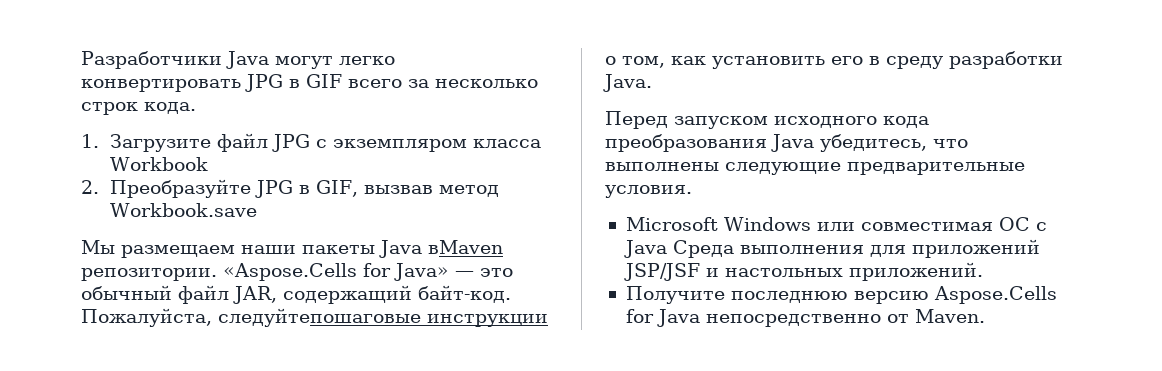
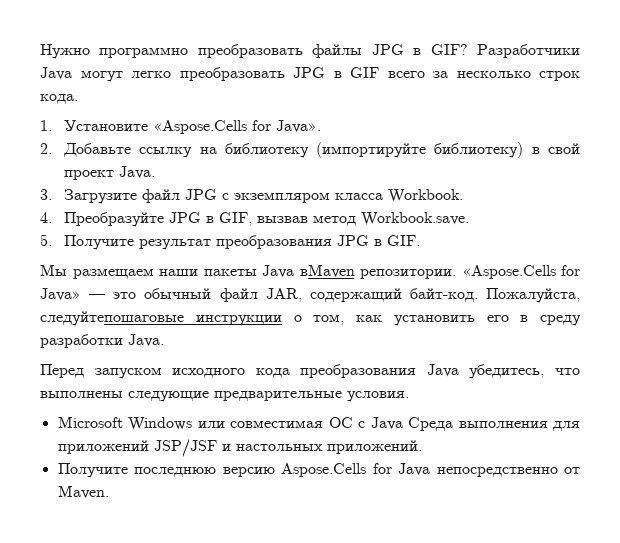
+ Нужно программно преобразовать файлы JPG в GIF?
- Разработчики Java могут легко конвертировать JPG в GIF всего за несколько строк кода.
+ Разработчики Java могут легко преобразовать JPG в GIF всего за несколько строк кода.
- 1. Загрузите файл JPG с экземпляром класса Workbook
- 2. Преобразуйте JPG в GIF, вызвав метод Workbook.save
+ 1. Установите «Aspose.Cells for Java».
+ 2. Добавьте ссылку на библиотеку (импортируйте библиотеку) в свой проект Java.
+ 3. Загрузите файл JPG с экземпляром класса Workbook.
+ 4. Преобразуйте JPG в GIF, вызвав метод Workbook.save.
+ 5. Получите результат преобразования JPG в GIF.

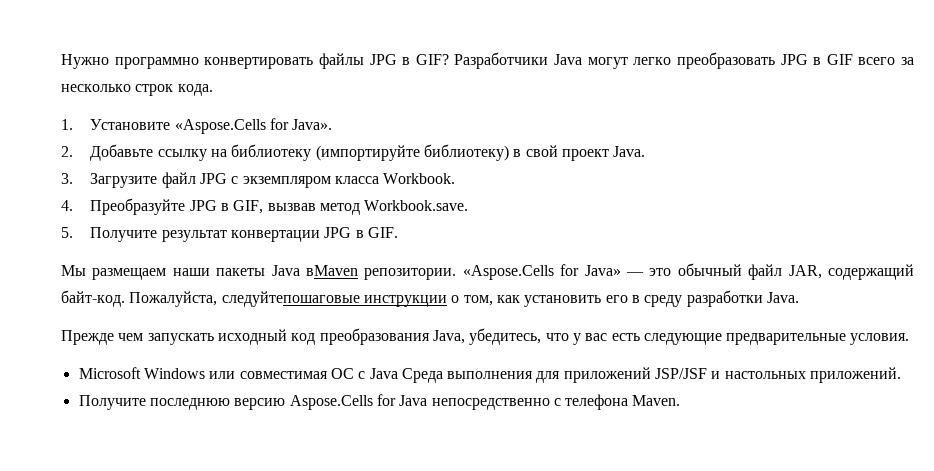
- Нужно программно преобразовать файлы JPG в GIF?
+ Нужно программно конвертировать файлы JPG в GIF?
- 5. Получите результат преобразования JPG в GIF.
+ 5. Получите результат конвертации JPG в GIF.
- Перед запуском исходного кода преобразования Java убедитесь, что выполнены следующие предварительные условия.
+ Прежде чем запускать исходный код преобразования Java, убедитесь, что у вас есть следующие предварительные условия.
- Получите последнюю версию Aspose.Cells for Java непосредственно от Maven.
+ Получите последнюю версию Aspose.Cells for Java непосредственно с телефона Maven.

